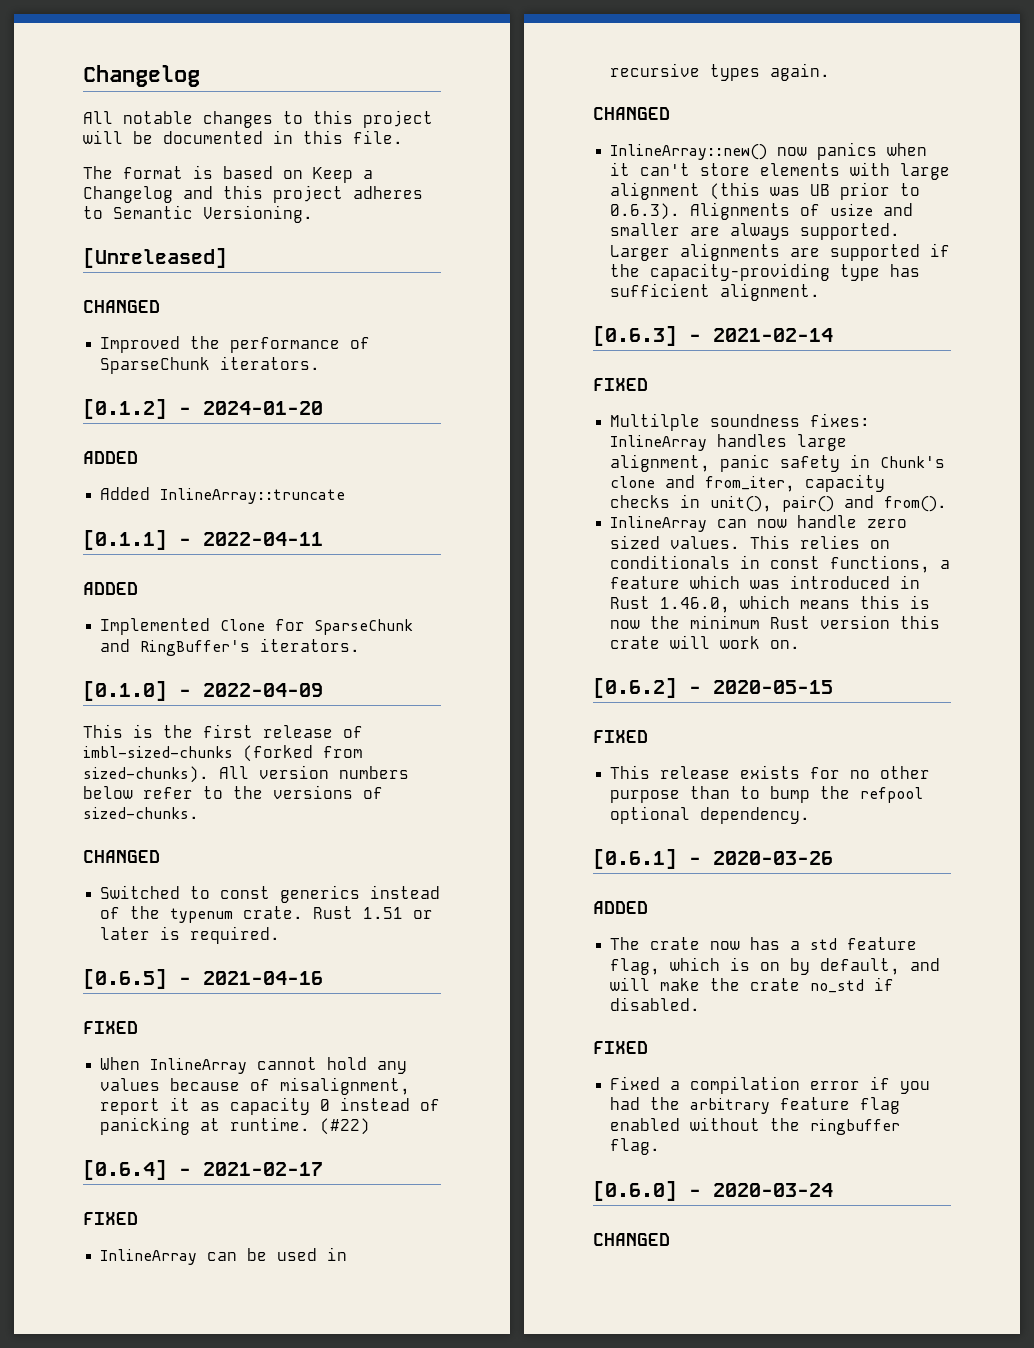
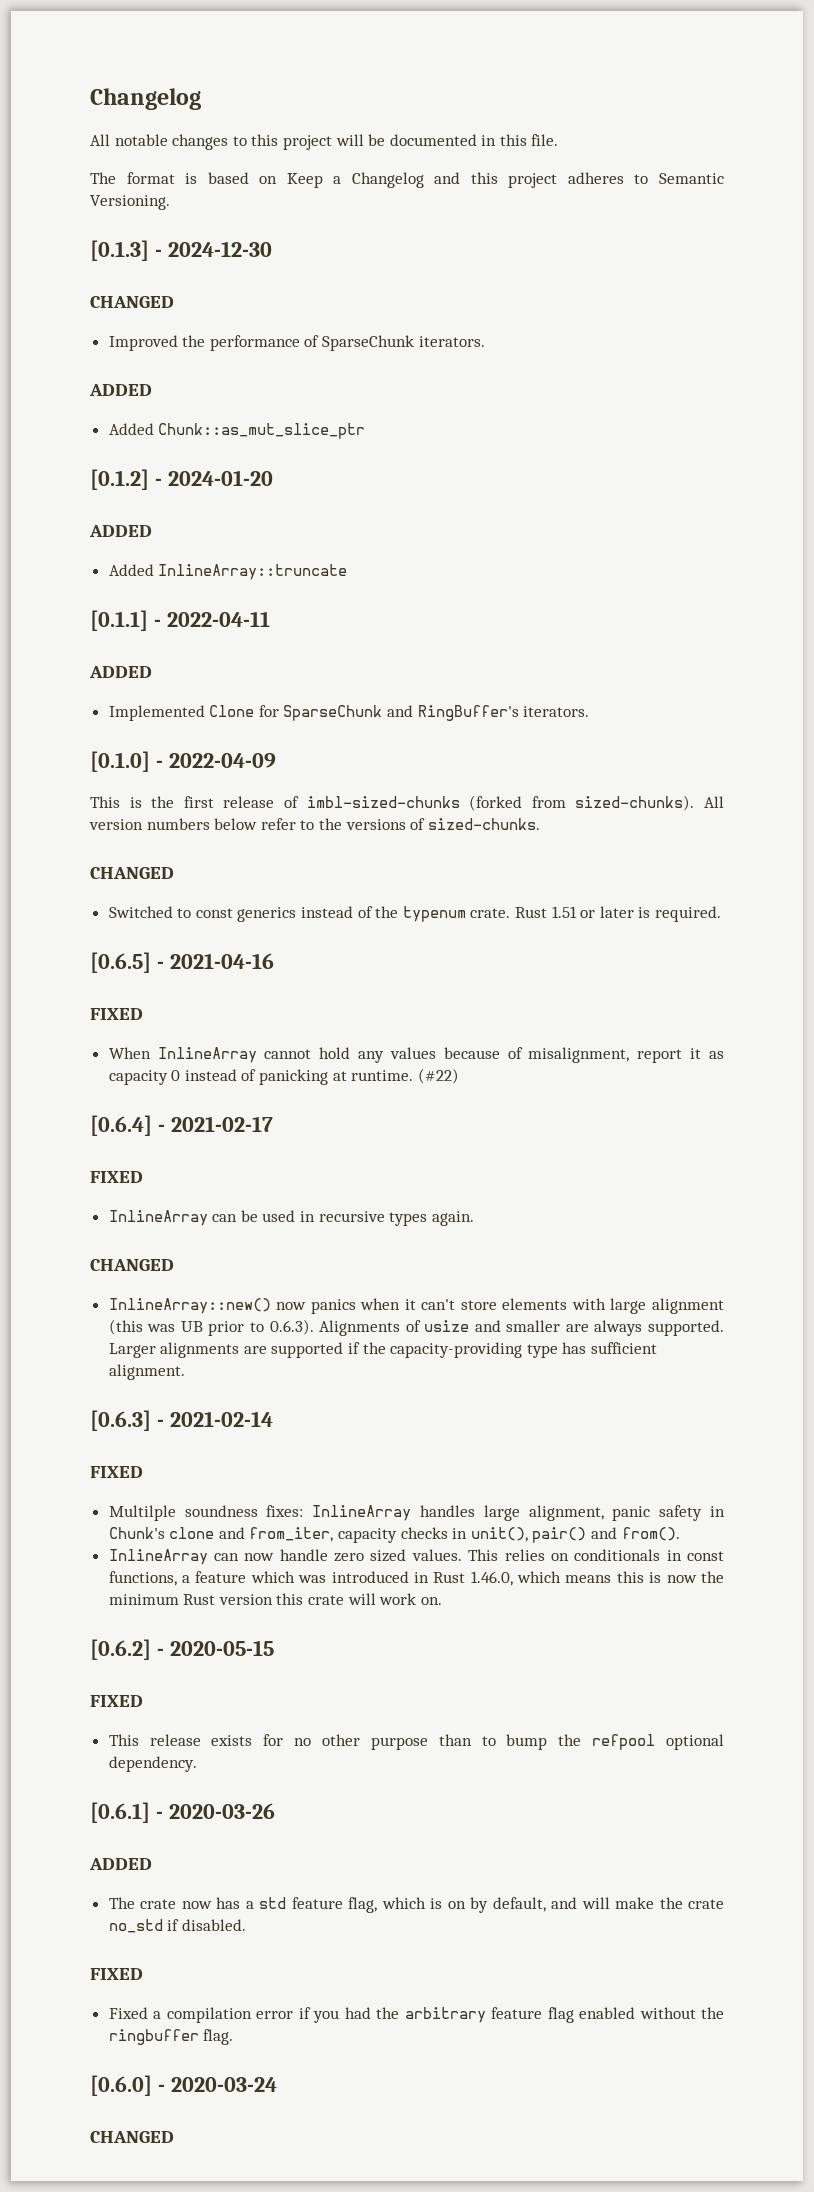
- [Unreleased]
+ [0.1.3] - 2024-12-30
  Improved the performance of SparseChunk iterators.
+ ADDED
+ Added Chunk::as_mut_slice_ptr

